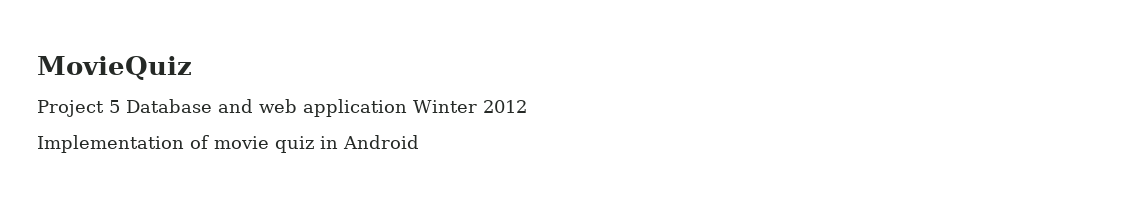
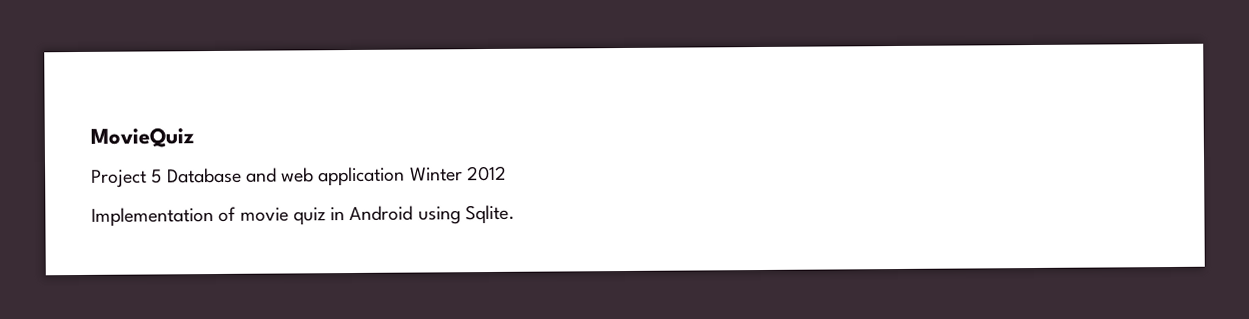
- Implementation of movie quiz in Android
+ Implementation of movie quiz in Android using Sqlite.

